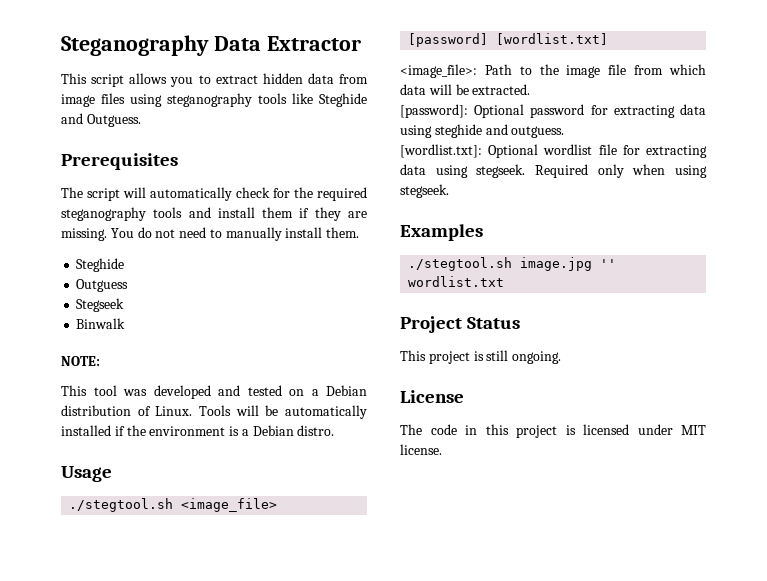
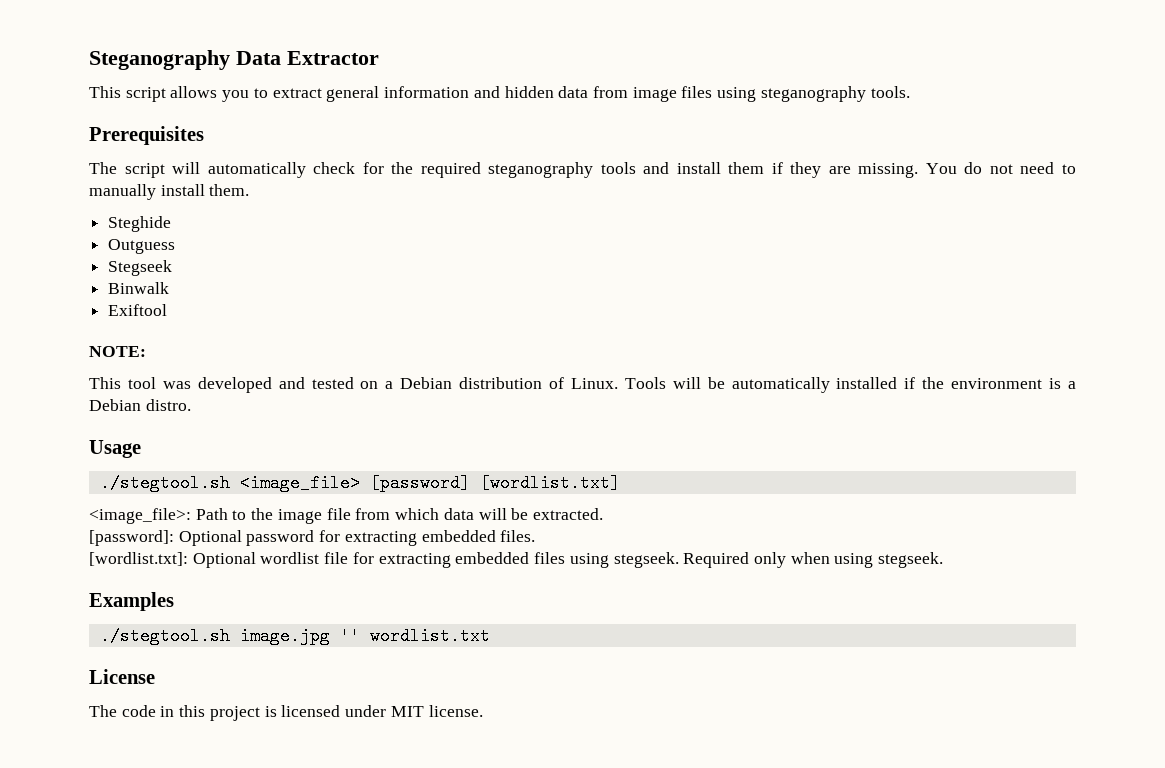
- This script allows you to extract hidden data from image files using steganography tools like Steghide and Outguess.
+ This script allows you to extract general information and hidden data from image files using steganography tools.
+ Exiftool
- [password]: Optional password for extracting data using steghide and outguess.
+ [password]: Optional password for extracting embedded files.
- [wordlist.txt]: Optional wordlist file for extracting data using stegseek.
+ [wordlist.txt]: Optional wordlist file for extracting embedded files using stegseek.
- Project Status
- This project is still ongoing.

